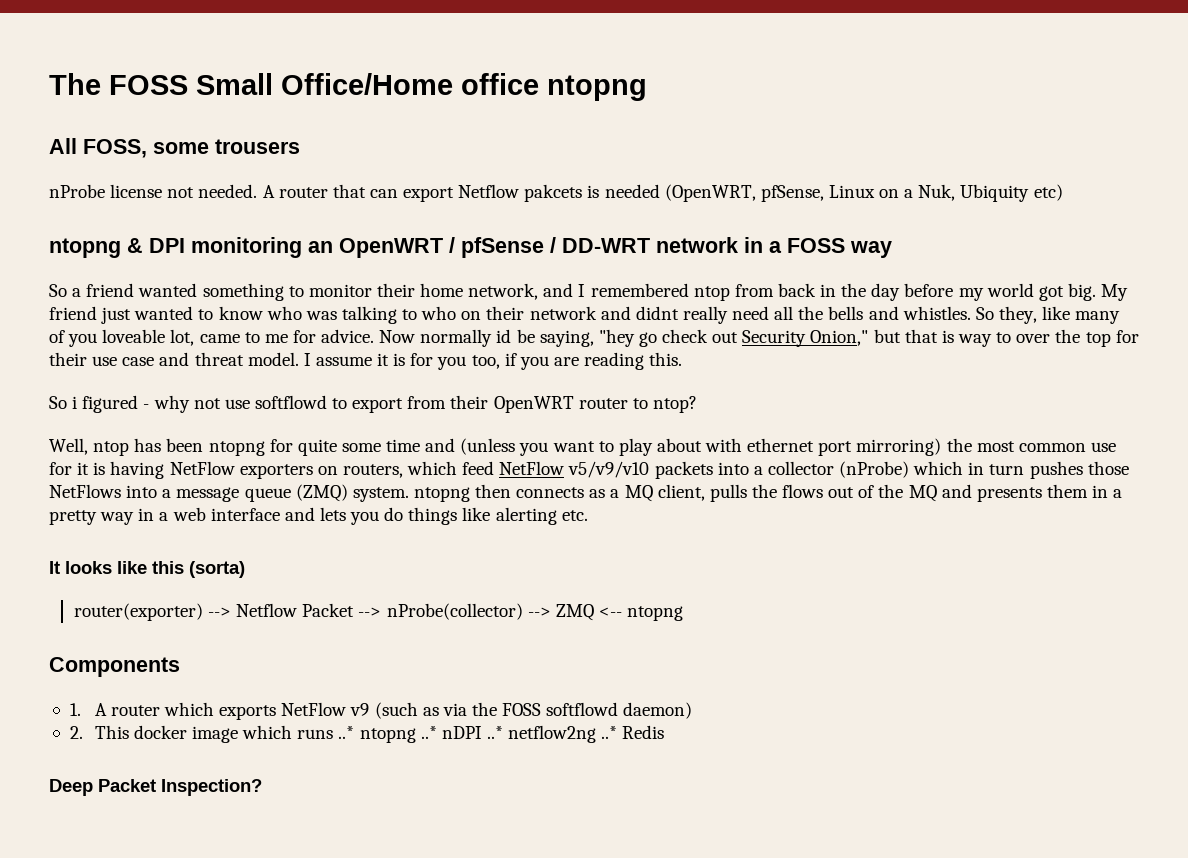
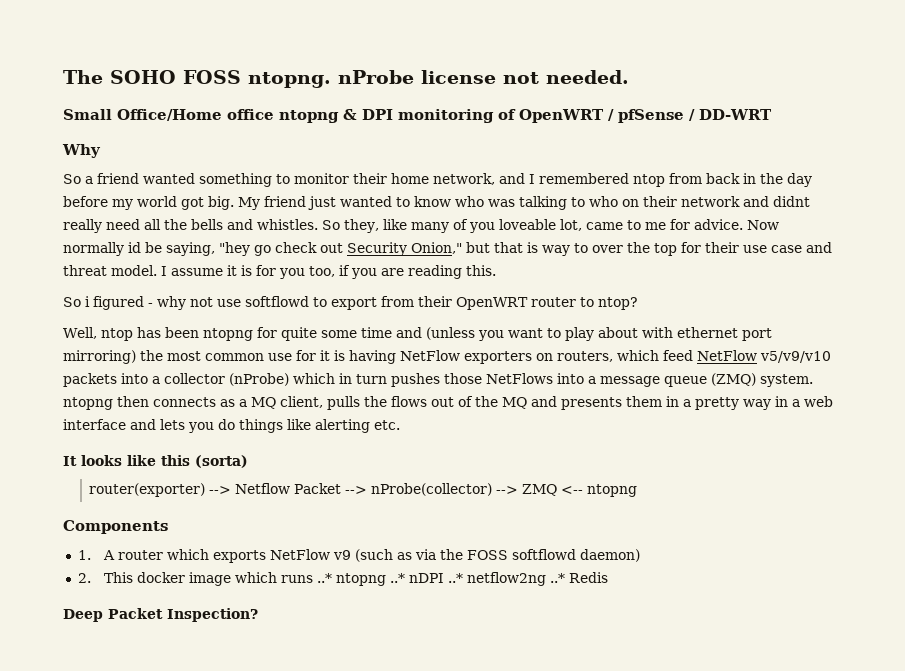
- The FOSS Small Office/Home office ntopng
- All FOSS, some trousers
- nProbe license not needed. A router that can export Netflow pakcets is needed (OpenWRT, pfSense, Linux on a Nuk, Ubiquity etc)
- ntopng & DPI monitoring an OpenWRT / pfSense / DD-WRT network in a FOSS way
+ The SOHO FOSS ntopng. nProbe license not needed.
+ Small Office/Home office ntopng & DPI monitoring of OpenWRT / pfSense / DD-WRT
+ Why

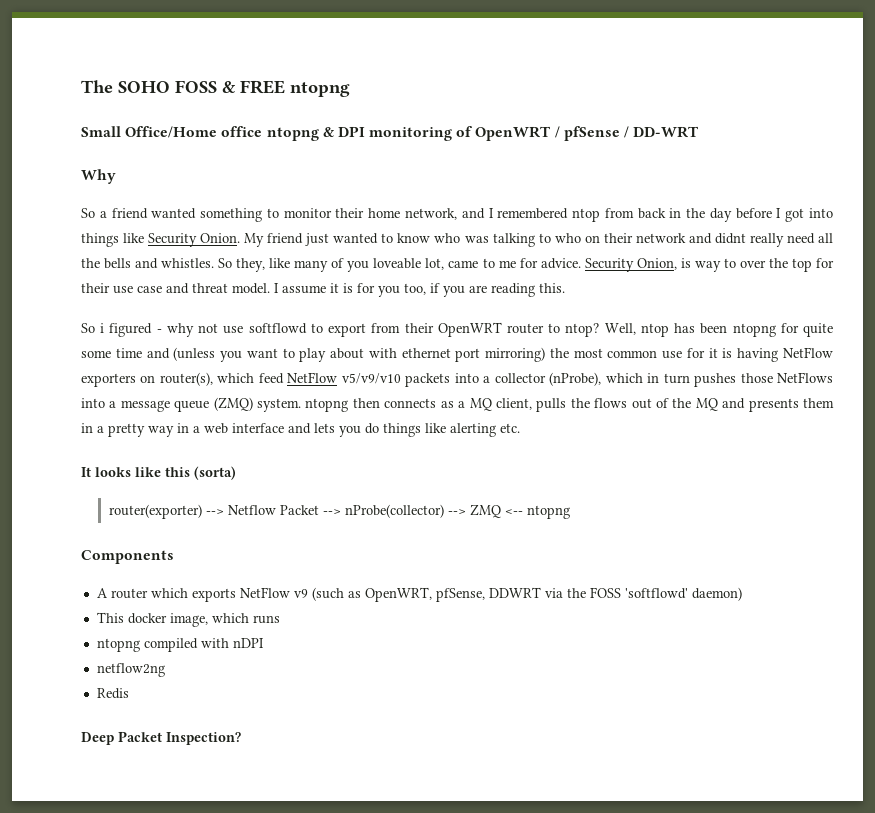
- The SOHO FOSS ntopng. nProbe license not needed.
+ The SOHO FOSS & FREE ntopng
- So a friend wanted something to monitor their home network, and I remembered ntop from back in the day before my world got big.
+ So a friend wanted something to monitor their home network, and I remembered ntop from back in the day before I got into things like Security Onion.
- Now normally id be saying, "hey go check out Security Onion," but that is way to over the top for their use case and threat model.
+ Security Onion, is way to over the top for their use case and threat model.
- So i figured - why not use softflowd to export from their OpenWRT router to ntop?
- Well, ntop has been ntopng for quite some time and (unless you want to play about with ethernet port mirroring) the most common use for it is having NetFlow exporters on routers, which feed NetFlow v5/v9/v10 packets into a collector (nProbe) which in turn pushes those NetFlows into a message queue (ZMQ) system. ntopng then connects as a MQ client, pulls the flows out of the MQ and presents them in a pretty way in a web interface and lets you do things like alerting etc.
+ So i figured - why not use softflowd to export from their OpenWRT router to ntop? Well, ntop has been ntopng for quite some time and (unless you want to play about with ethernet port mirroring) the most common use for it is having NetFlow exporters on router(s), which feed NetFlow v5/v9/v10 packets into a collector (nProbe), which in turn pushes those NetFlows into a message queue (ZMQ) system. ntopng then connects as a MQ client, pulls the flows out of the MQ and presents them in a pretty way in a web interface and lets you do things like alerting etc.
- 1. A router which exports NetFlow v9 (such as via the FOSS softflowd daemon)
+ A router which exports NetFlow v9 (such as OpenWRT, pfSense, DDWRT via the FOSS 'softflowd' daemon)
- 2. This docker image which runs ..* ntopng ..* nDPI ..* netflow2ng ..* Redis
+ This docker image, which runs
+ ntopng compiled with nDPI
+ netflow2ng
+ Redis

